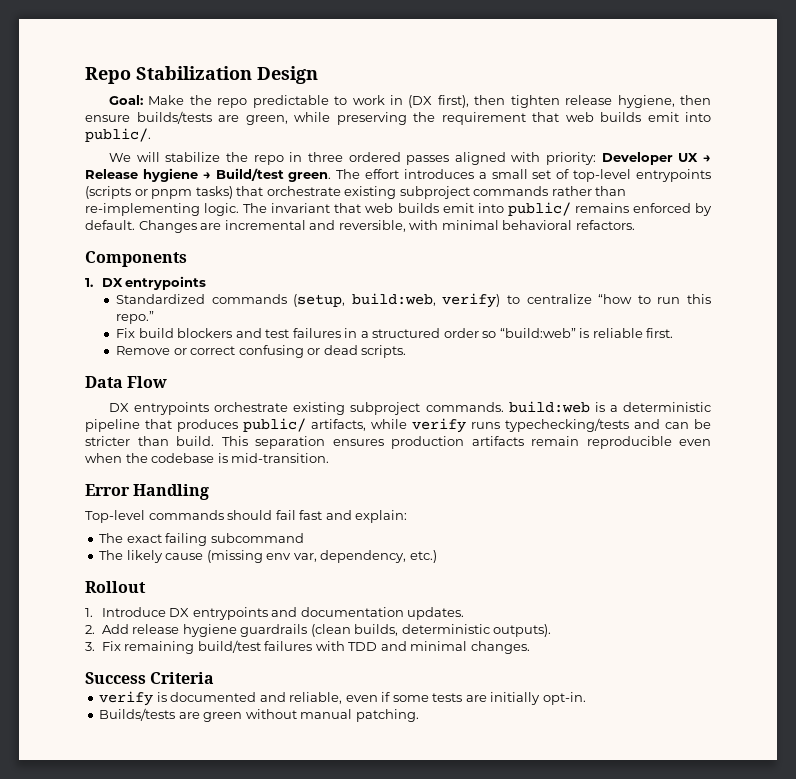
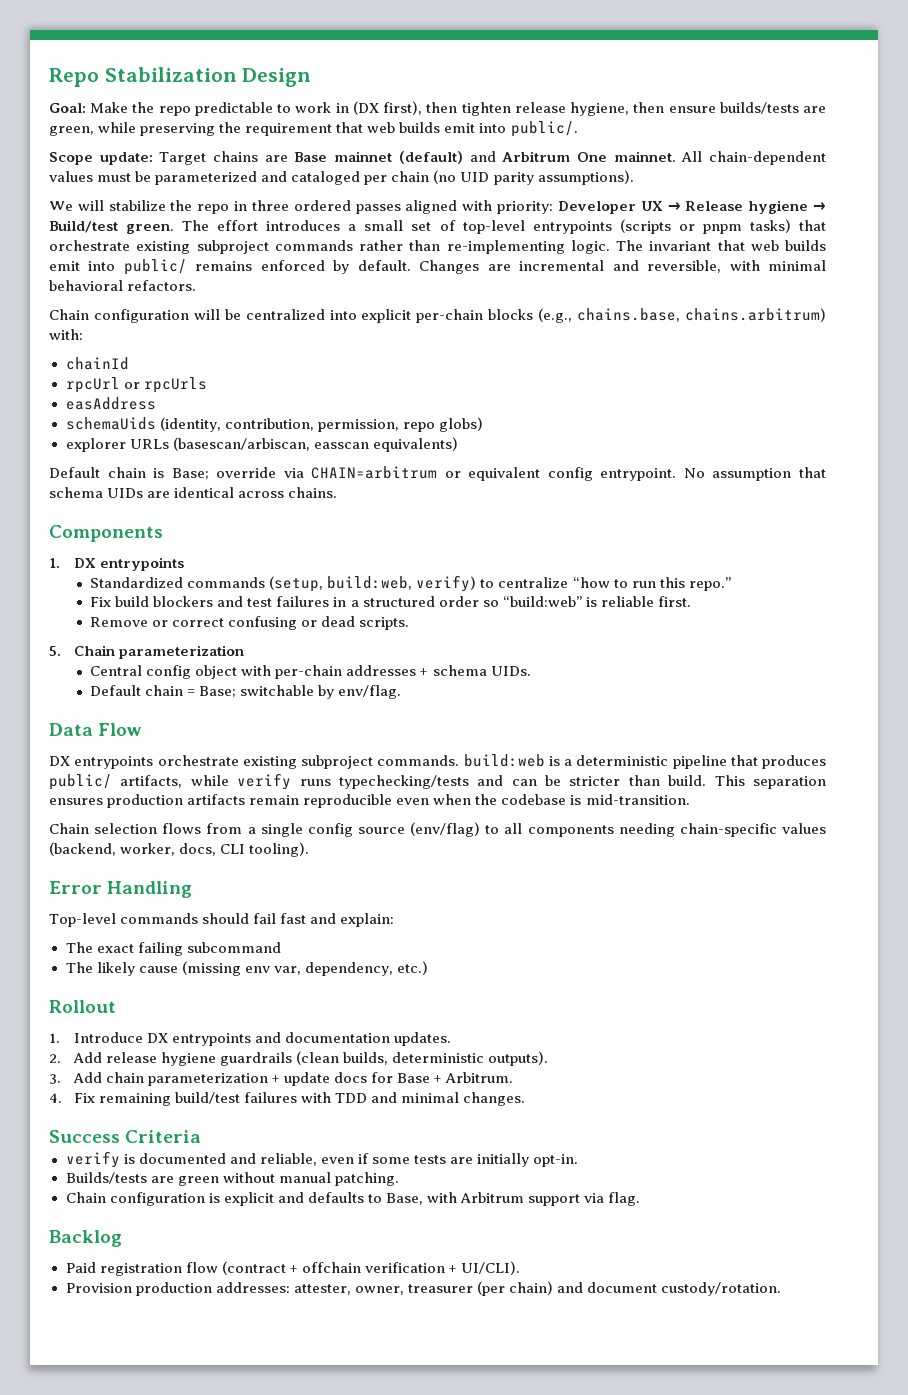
+ Scope update: Target chains are Base mainnet (default) and Arbitrum One mainnet. All chain-dependent values must be parameterized and cataloged per chain (no UID parity assumptions).
+ Chain configuration will be centralized into explicit per-chain blocks (e.g., chains.base, chains.arbitrum) with:
+ chainId
+ rpcUrl or rpcUrls
+ easAddress
+ schemaUids (identity, contribution, permission, repo globs)
+ explorer URLs (basescan/arbiscan, easscan equivalents)
+ Default chain is Base; override via CHAIN=arbitrum or equivalent config entrypoint. No assumption that schema UIDs are identical across chains.
+ 5. Chain parameterization
+ Central config object with per-chain addresses + schema UIDs.
+ Default chain = Base; switchable by env/flag.
+ Chain selection flows from a single config source (env/flag) to all components needing chain-specific values (backend, worker, docs, CLI tooling).
- 3. Fix remaining build/test failures with TDD and minimal changes.
+ 3. Add chain parameterization + update docs for Base + Arbitrum.
+ 4. Fix remaining build/test failures with TDD and minimal changes.
+ Chain configuration is explicit and defaults to Base, with Arbitrum support via flag.
+ Backlog
+ Paid registration flow (contract + offchain verification + UI/CLI).
+ Provision production addresses: attester, owner, treasurer (per chain) and document custody/rotation.

